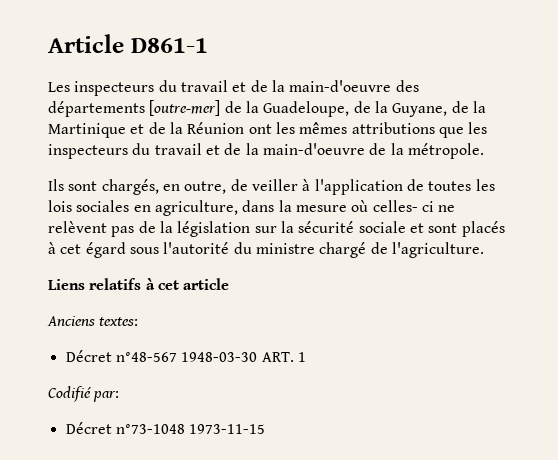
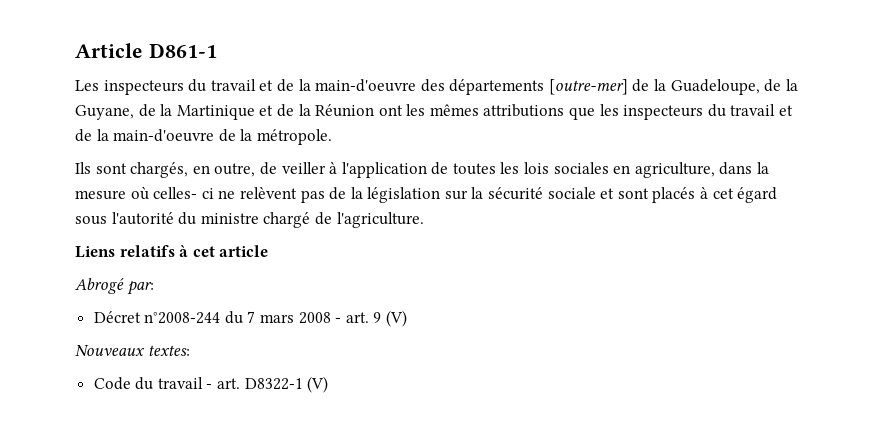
- Anciens textes:
- Décret n°48-567 1948-03-30 ART. 1
- Codifié par:
- Décret n°73-1048 1973-11-15
+ Abrogé par:
+ Décret n°2008-244 du 7 mars 2008 - art. 9 (V)
+ Nouveaux textes:
+ Code du travail - art. D8322-1 (V)

